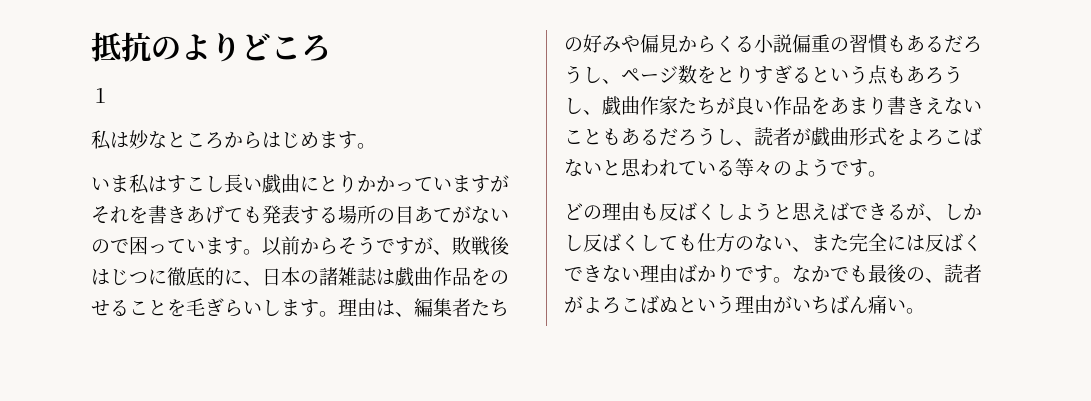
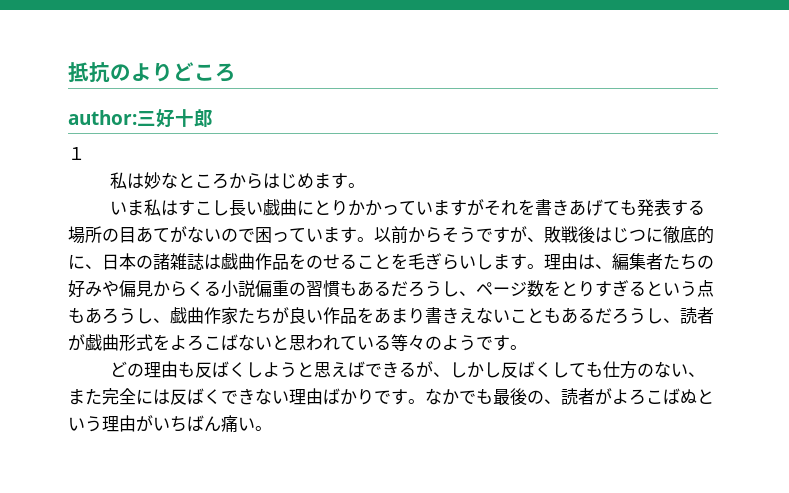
+ author:三好十郎

